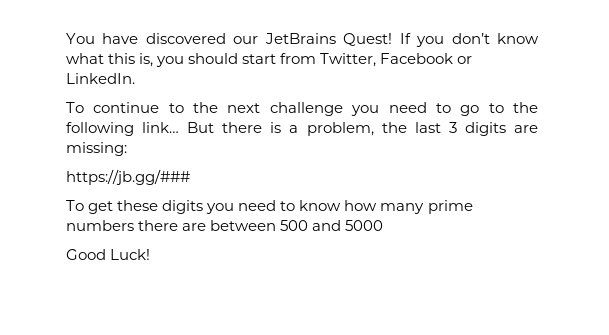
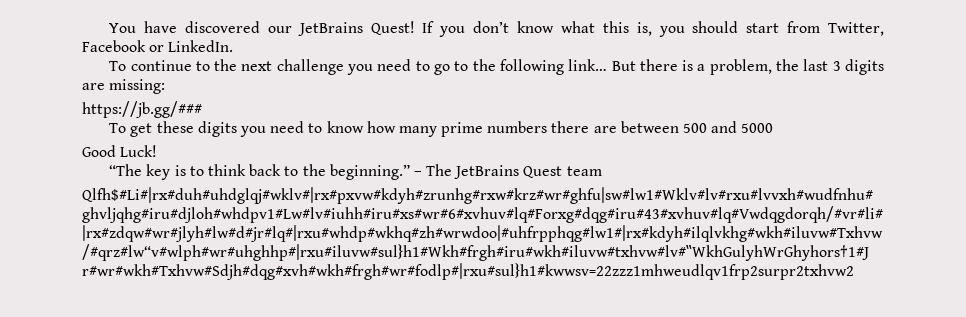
+ “The key is to think back to the beginning.” – The JetBrains Quest team
+ Qlfh$#Li#|rx#duh#uhdglqj#wklv#|rx#pxvw#kdyh#zrunhg#rxw#krz#wr#ghfu|sw#lw1#Wklv#lv#rxu#lvvxh#wudfnhu# ghvljqhg#iru#djloh#whdpv1#Lw#lv#iuhh#iru#xs#wr#6#xvhuv#lq#Forxg#dqg#iru#43#xvhuv#lq#Vwdqgdorqh/#vr#li# |rx#zdqw#wr#jlyh#lw#d#jr#lq#|rxu#whdp#wkhq#zh#wrwdoo|#uhfrpphqg#lw1#|rx#kdyh#ilqlvkhg#wkh#iluvw#Txhvw /#qrz#lw“v#wlph#wr#uhghhp#|rxu#iluvw#sul}h1#Wkh#frgh#iru#wkh#iluvw#txhvw#lv#‟WkhGulyhWrGhyhors†1#J r#wr#wkh#Txhvw#Sdjh#dqg#xvh#wkh#frgh#wr#fodlp#|rxu#sul}h1#kwwsv=22zzz1mhweudlqv1frp2surpr2txhvw2

